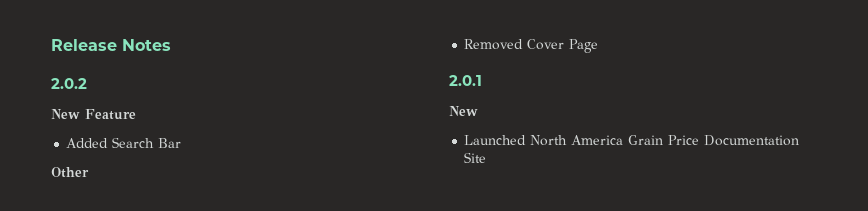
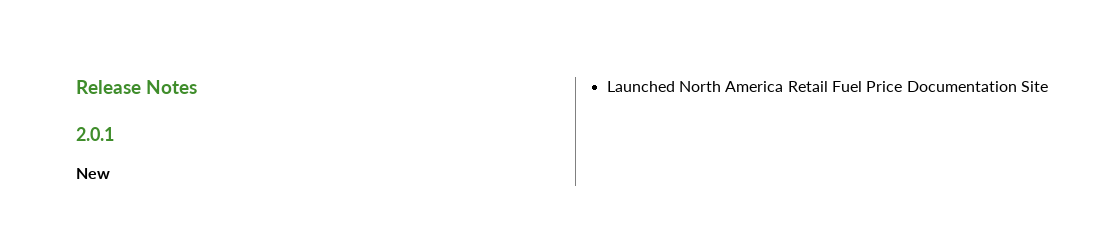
- 2.0.2
- New Feature
- Added Search Bar
- Other
- Removed Cover Page
- Launched North America Grain Price Documentation Site
+ Launched North America Retail Fuel Price Documentation Site

